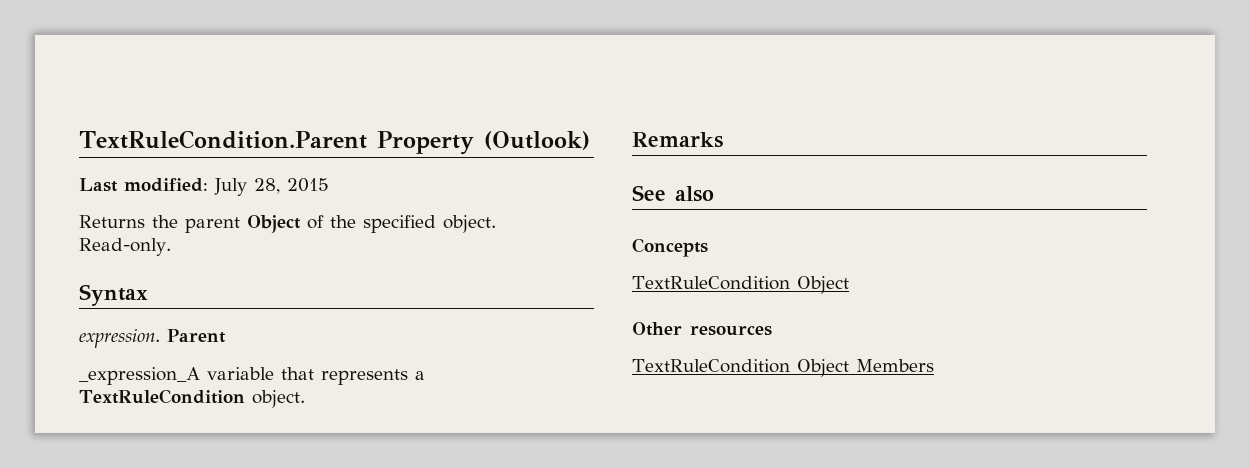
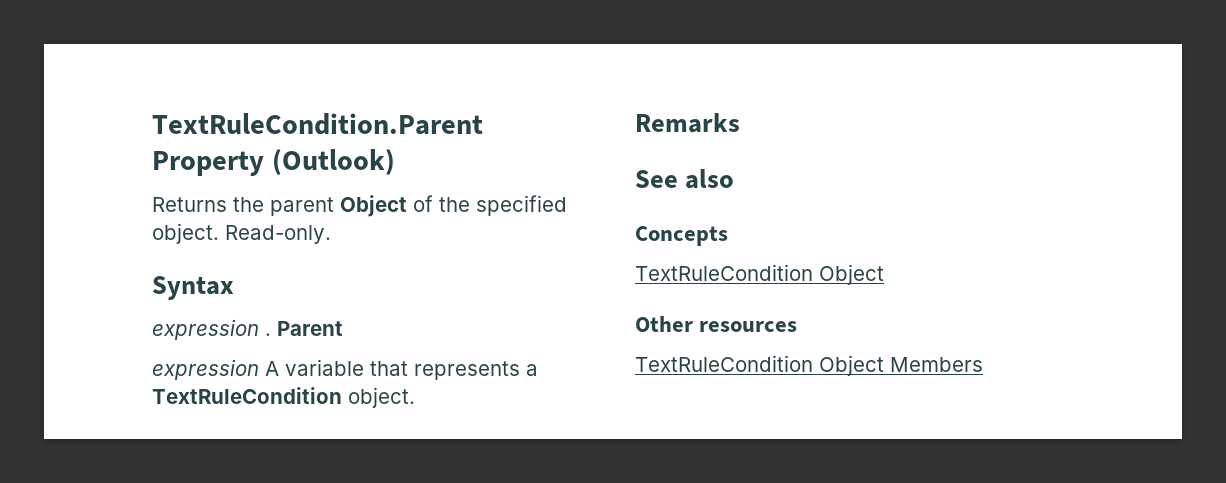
- Last modified: July 28, 2015
- expression.
+ expression .
- _expression_A variable that represents a TextRuleCondition object.
+ expression A variable that represents a TextRuleCondition object.

